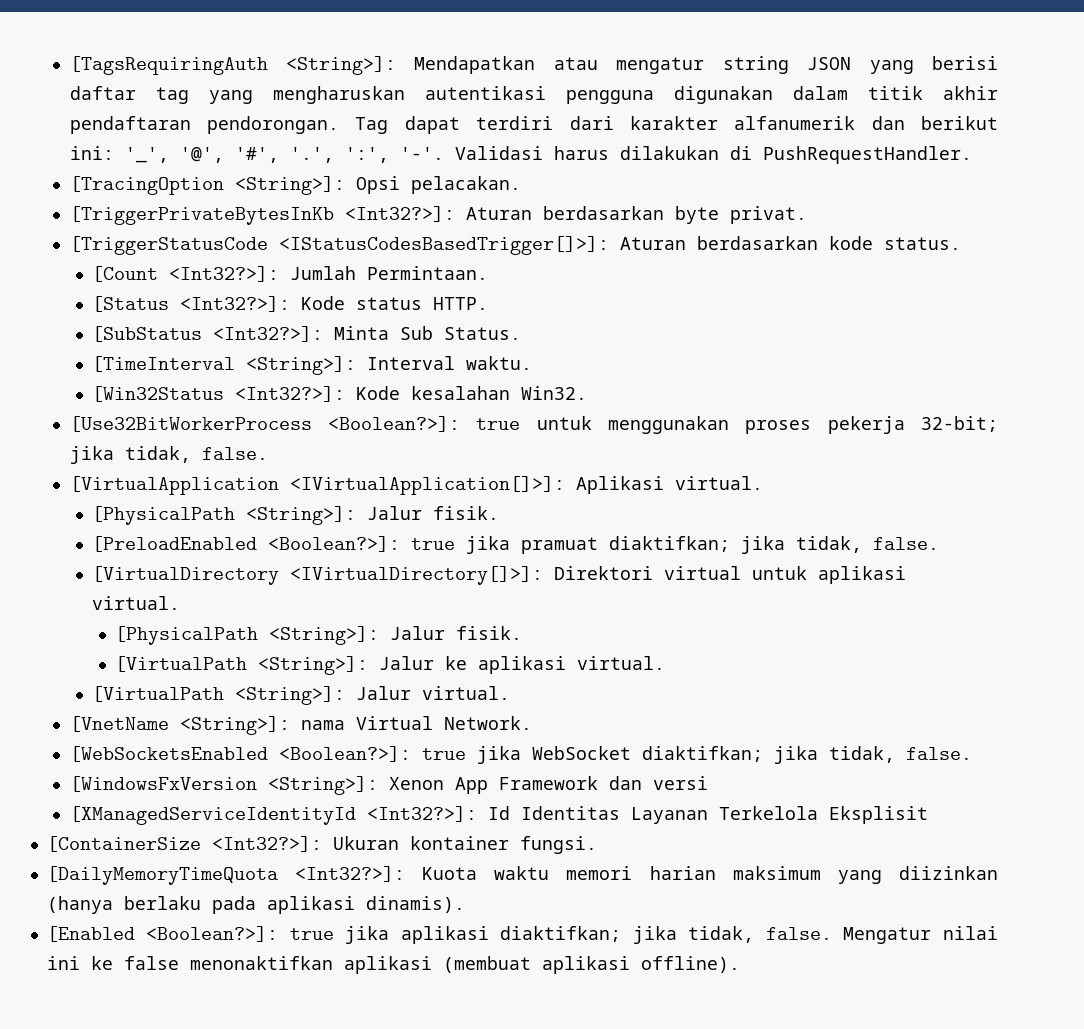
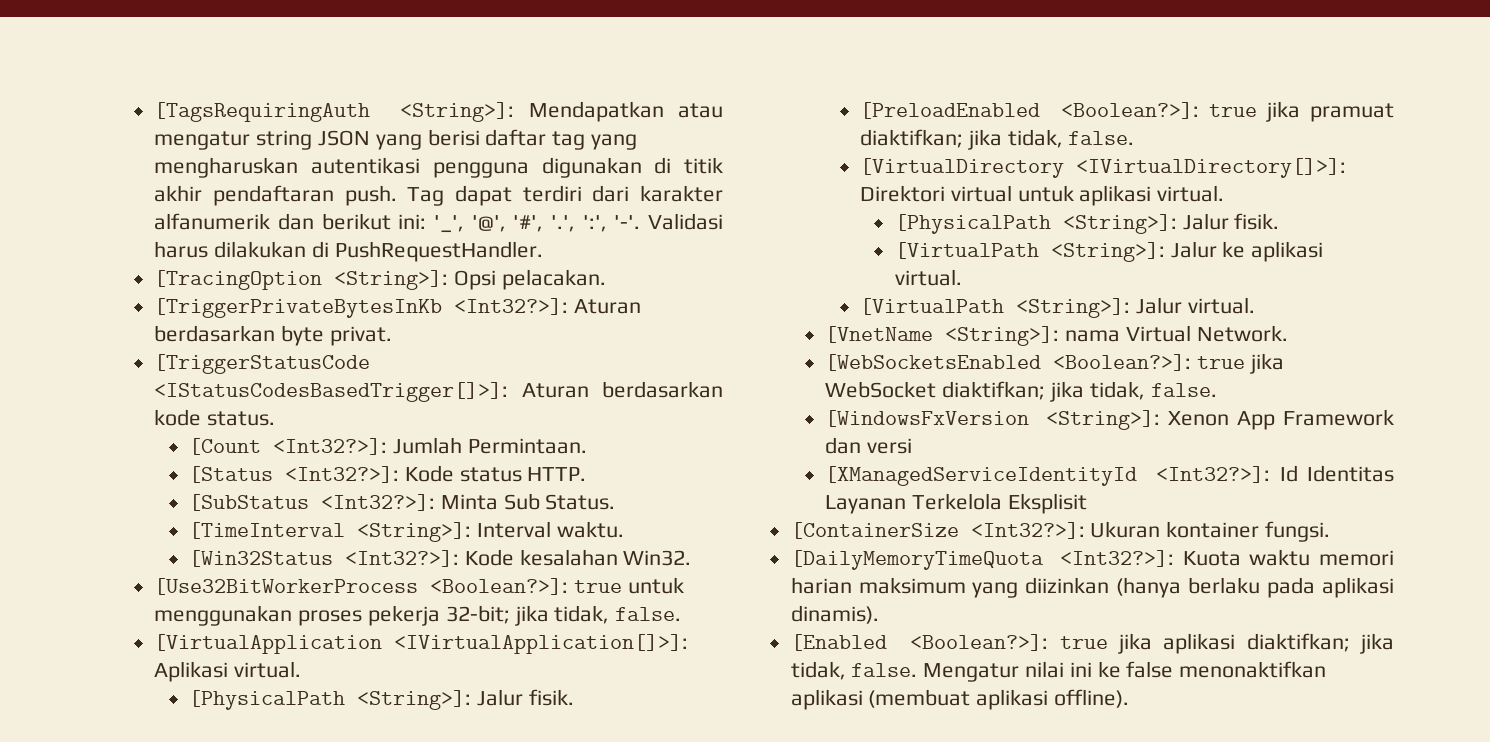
- [TagsRequiringAuth <String>]: Mendapatkan atau mengatur string JSON yang berisi daftar tag yang mengharuskan autentikasi pengguna digunakan dalam titik akhir pendaftaran pendorongan.
+ [TagsRequiringAuth <String>]: Mendapatkan atau mengatur string JSON yang berisi daftar tag yang mengharuskan autentikasi pengguna digunakan di titik akhir pendaftaran push.

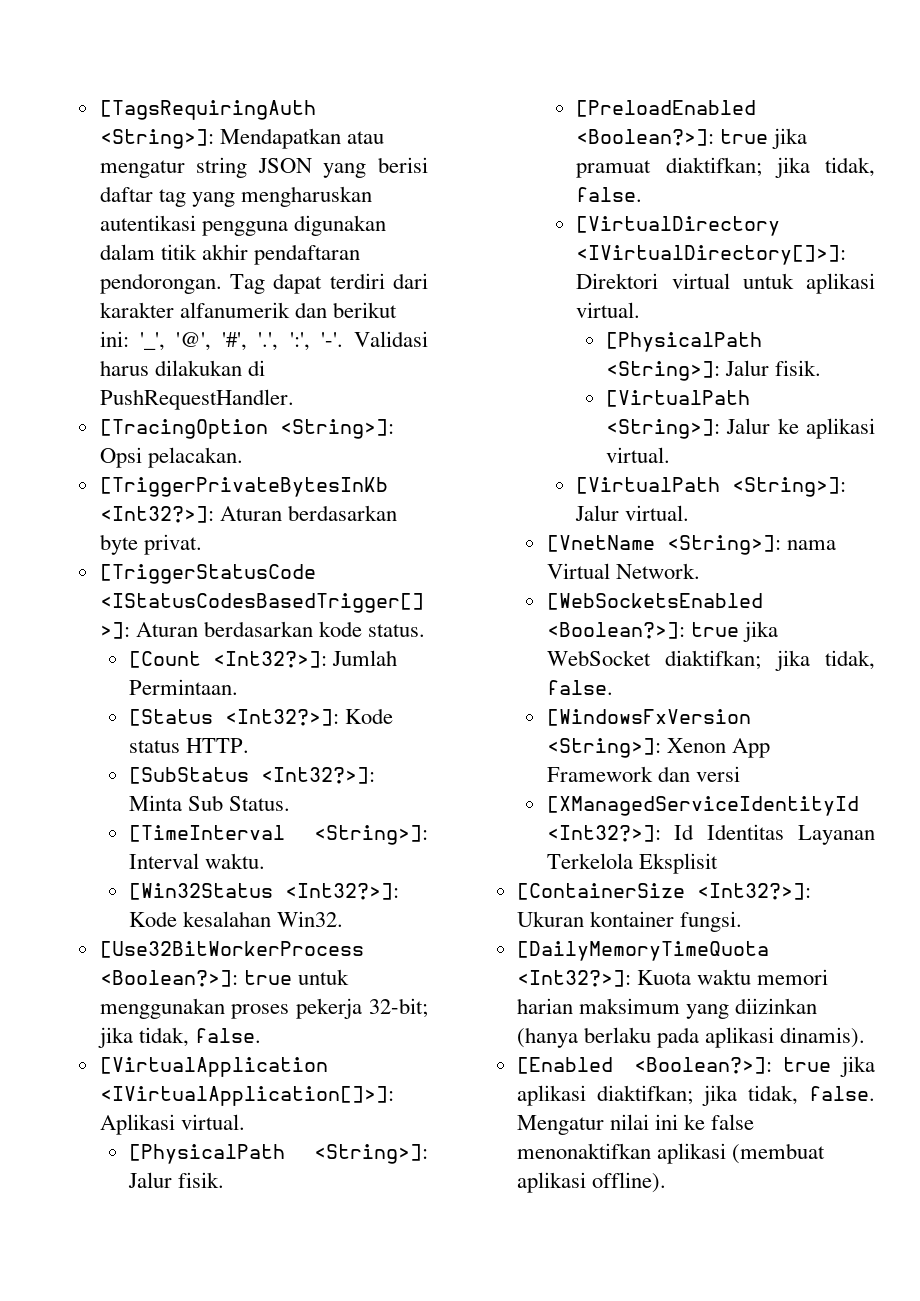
- [TagsRequiringAuth <String>]: Mendapatkan atau mengatur string JSON yang berisi daftar tag yang mengharuskan autentikasi pengguna digunakan di titik akhir pendaftaran push.
+ [TagsRequiringAuth <String>]: Mendapatkan atau mengatur string JSON yang berisi daftar tag yang mengharuskan autentikasi pengguna digunakan dalam titik akhir pendaftaran pendorongan.

